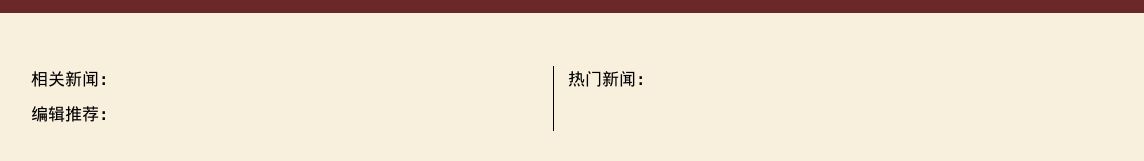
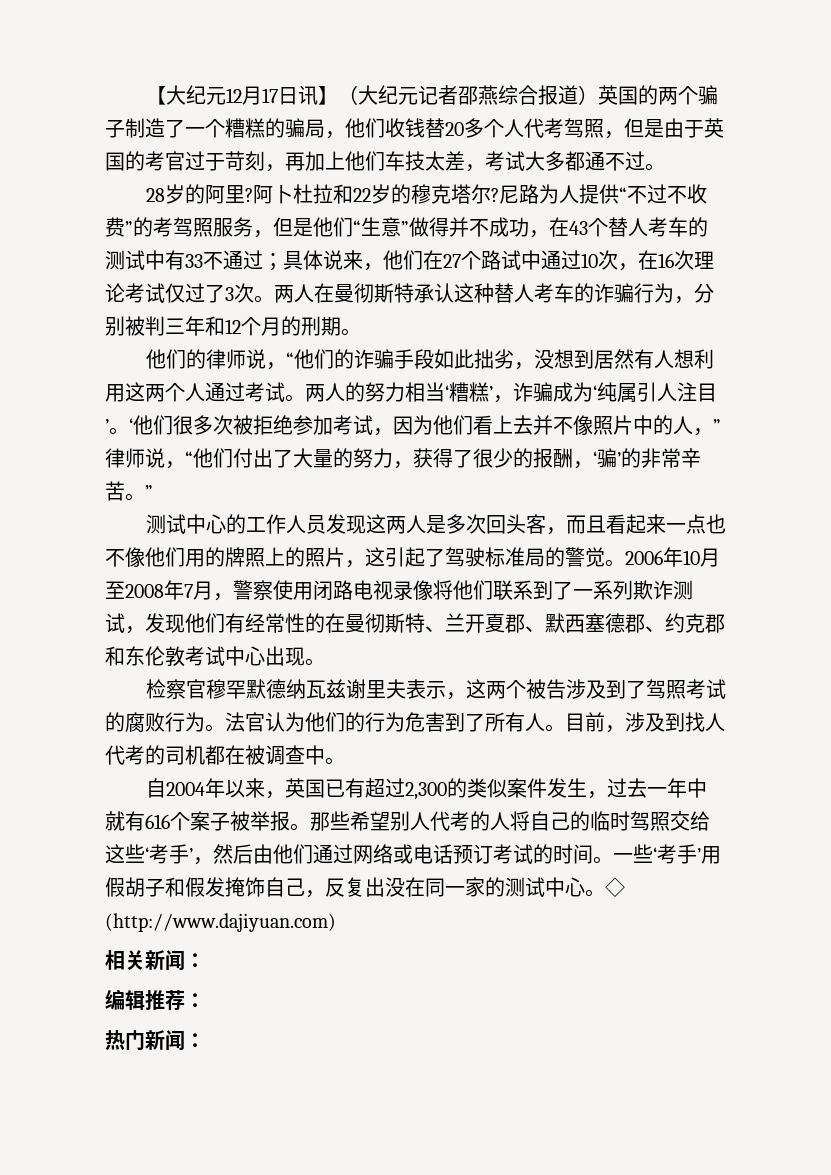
+ 【大纪元12月17日讯】（大纪元记者邵燕综合报道）英国的两个骗子制造了一个糟糕的骗局，他们收钱替20多个人代考驾照，但是由于英国的考官过于苛刻，再加上他们车技太差，考试大多都通不过。
+ 28岁的阿里?阿卜杜拉和22岁的穆克塔尔?尼路为人提供“不过不收费”的考驾照服务，但是他们“生意”做得并不成功，在43个替人考车的测试中有33不通过；具体说来，他们在27个路试中通过10次，在16次理论考试仅过了3次。两人在曼彻斯特承认这种替人考车的诈骗行为，分别被判三年和12个月的刑期。
+ 他们的律师说，“他们的诈骗手段如此拙劣，没想到居然有人想利用这两个人通过考试。两人的努力相当‘糟糕’，诈骗成为‘纯属引人注目’。‘他们很多次被拒绝参加考试，因为他们看上去并不像照片中的人，”律师说，“他们付出了大量的努力，获得了很少的报酬，‘骗’的非常辛苦。”
+ 测试中心的工作人员发现这两人是多次回头客，而且看起来一点也不像他们用的牌照上的照片，这引起了驾驶标准局的警觉。2006年10月至2008年7月，警察使用闭路电视录像将他们联系到了一系列欺诈测试，发现他们有经常性的在曼彻斯特、兰开夏郡、默西塞德郡、约克郡和东伦敦考试中心出现。
+ 检察官穆罕默德纳瓦兹谢里夫表示，这两个被告涉及到了驾照考试的腐败行为。法官认为他们的行为危害到了所有人。目前，涉及到找人代考的司机都在被调查中。
+ 自2004年以来，英国已有超过2,300的类似案件发生，过去一年中就有616个案子被举报。那些希望别人代考的人将自己的临时驾照交给这些‘考手’，然后由他们通过网络或电话预订考试的时间。一些‘考手’用假胡子和假发掩饰自己，反复出没在同一家的测试中心。◇ (http://www.dajiyuan.com)

